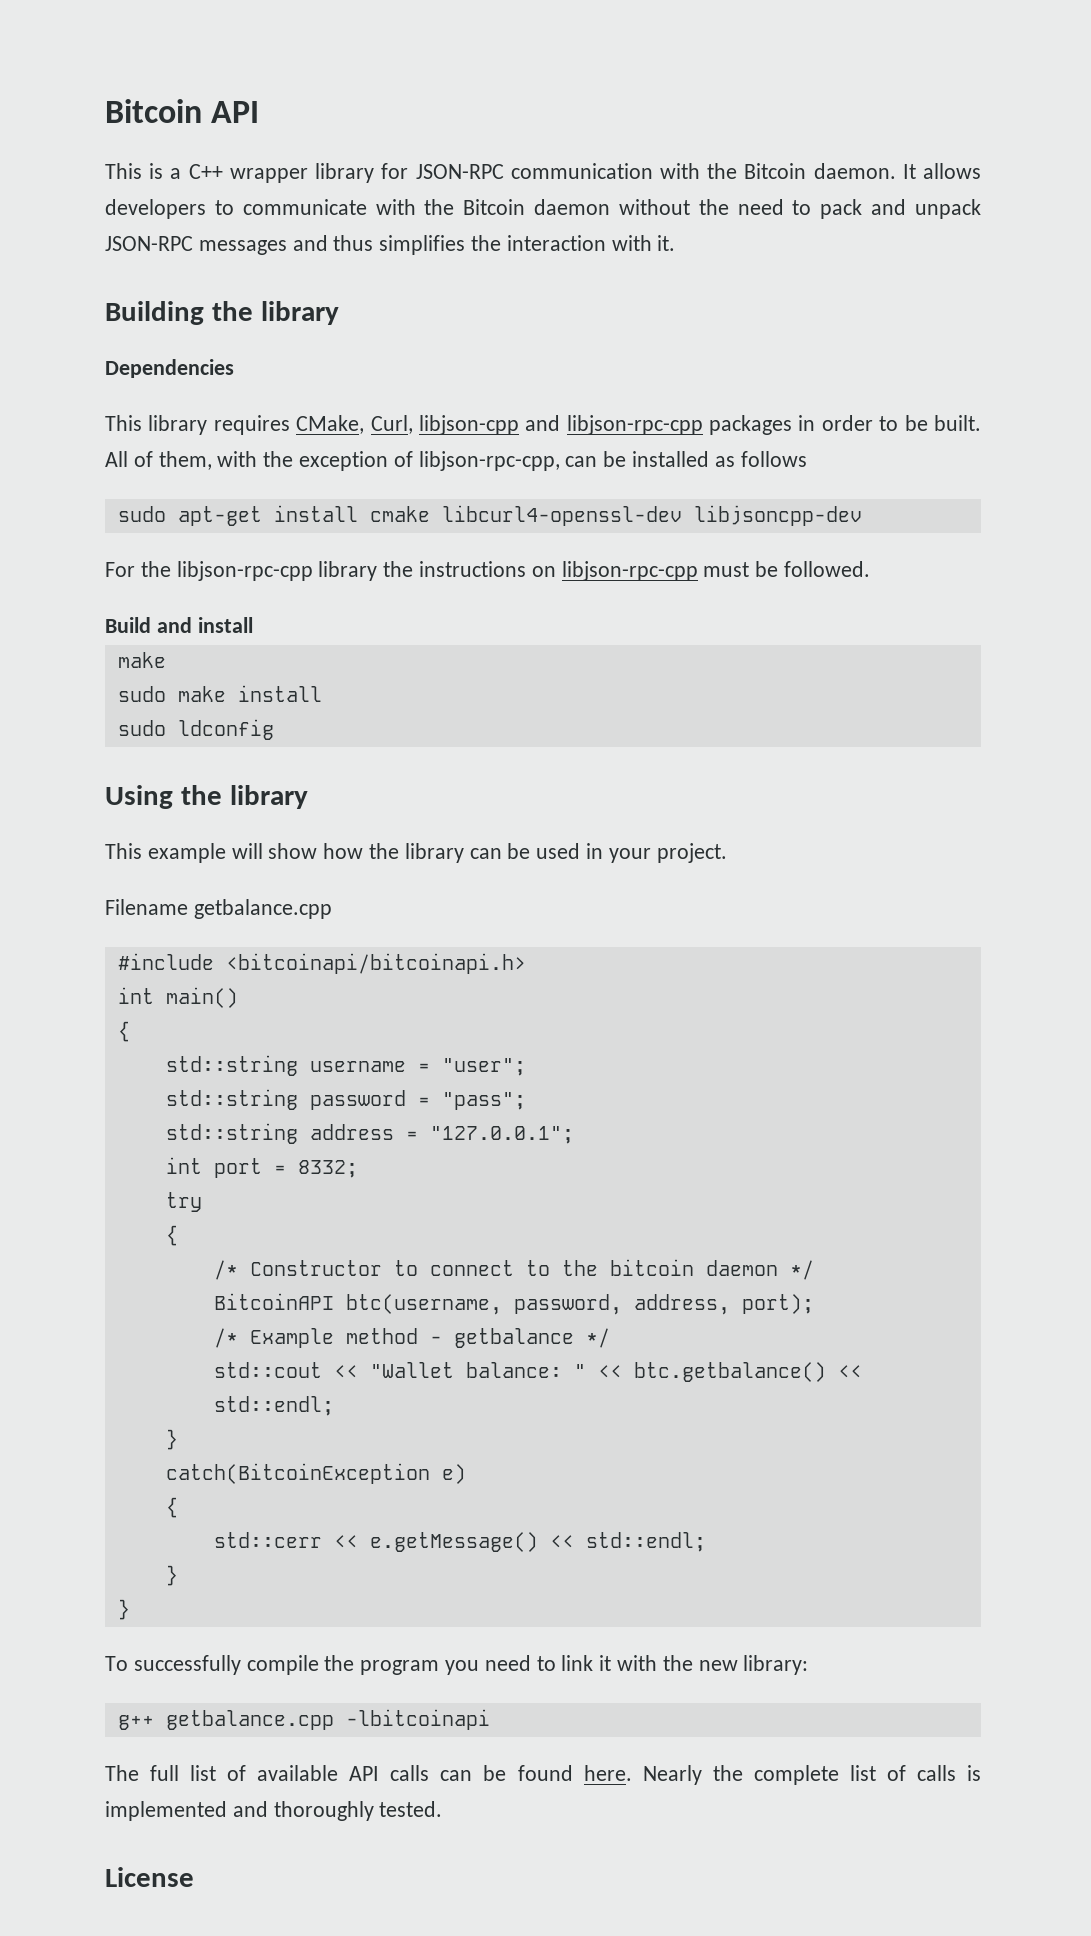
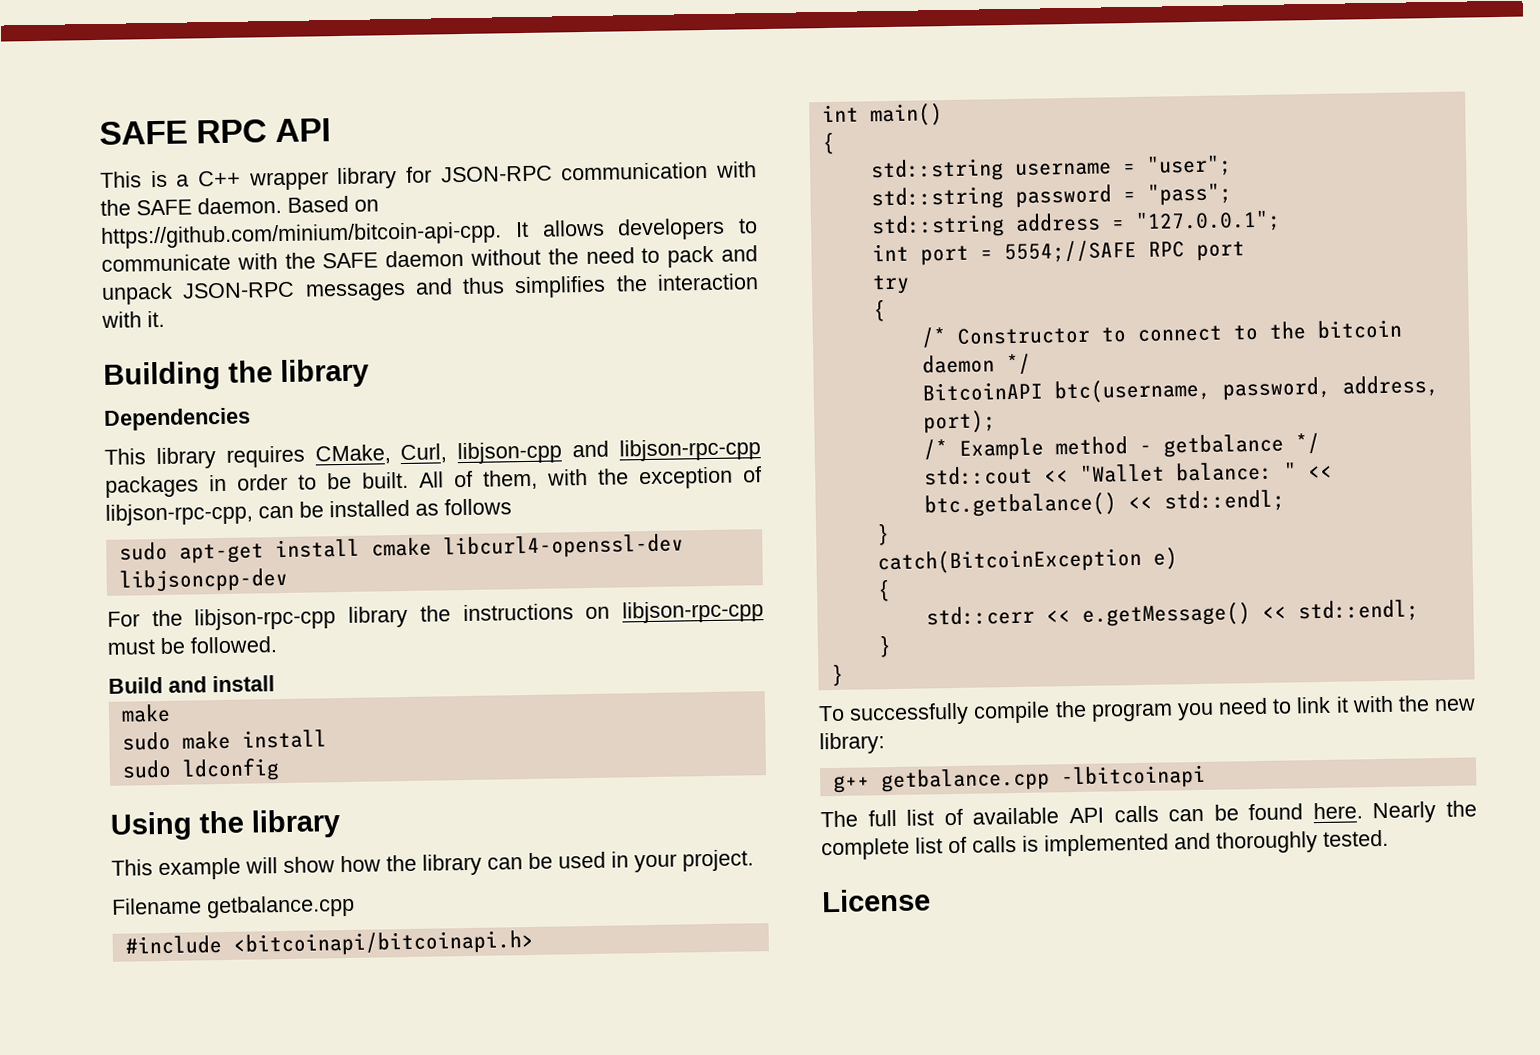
- Bitcoin API
+ SAFE RPC API
- This is a C++ wrapper library for JSON-RPC communication with the Bitcoin daemon. It allows developers to communicate with the Bitcoin daemon without the need to pack and unpack JSON-RPC messages and thus simplifies the interaction with it.
+ This is a C++ wrapper library for JSON-RPC communication with the SAFE daemon. Based on https://github.com/minium/bitcoin-api-cpp. It allows developers to communicate with the SAFE daemon without the need to pack and unpack JSON-RPC messages and thus simplifies the interaction with it.
- int port = 8332;
+ int port = 5554;//SAFE RPC port

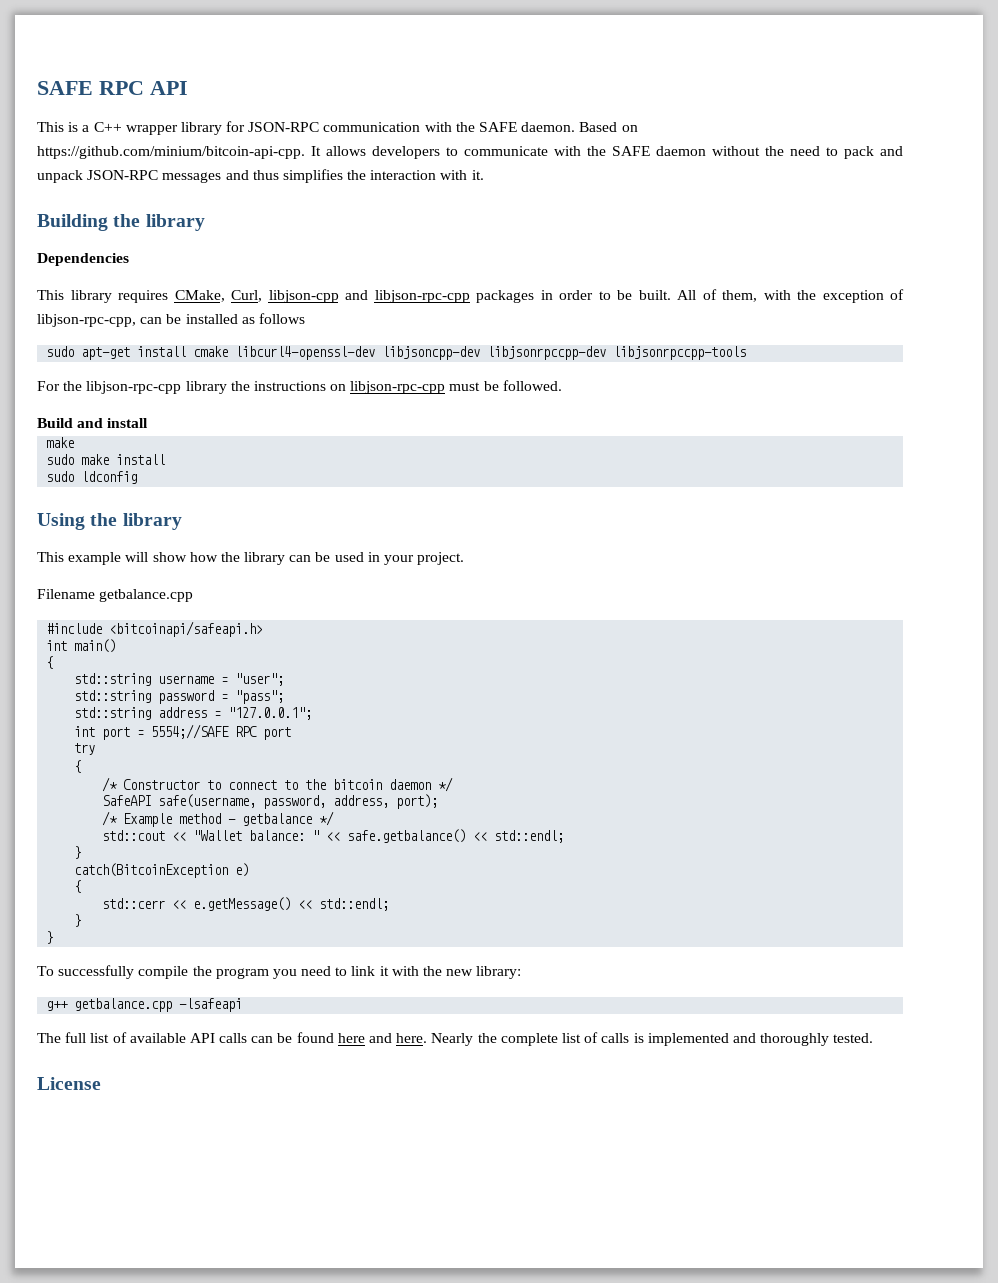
- sudo apt-get install cmake libcurl4-openssl-dev libjsoncpp-dev
+ sudo apt-get install cmake libcurl4-openssl-dev libjsoncpp-dev libjsonrpccpp-dev libjsonrpccpp-tools
- #include <bitcoinapi/bitcoinapi.h>
+ #include <bitcoinapi/safeapi.h>
- BitcoinAPI btc(username, password, address, port);
+ SafeAPI safe(username, password, address, port);
- std::cout << "Wallet balance: " << btc.getbalance() << std::endl;
+ std::cout << "Wallet balance: " << safe.getbalance() << std::endl;
- g++ getbalance.cpp -lbitcoinapi
+ g++ getbalance.cpp -lsafeapi
- The full list of available API calls can be found here.
+ The full list of available API calls can be found here and here.

